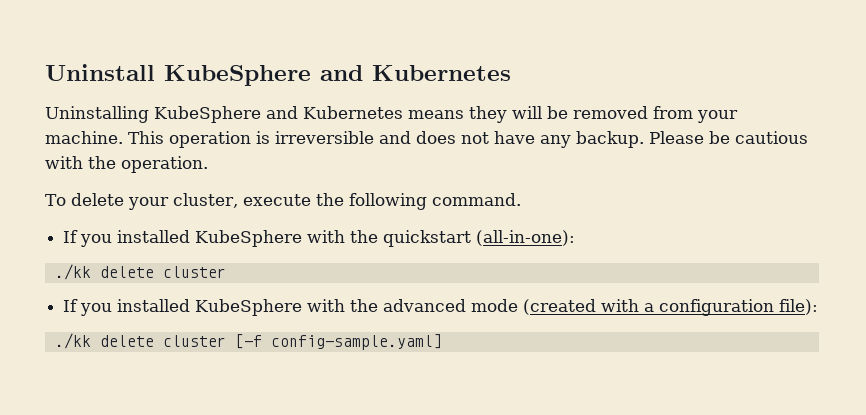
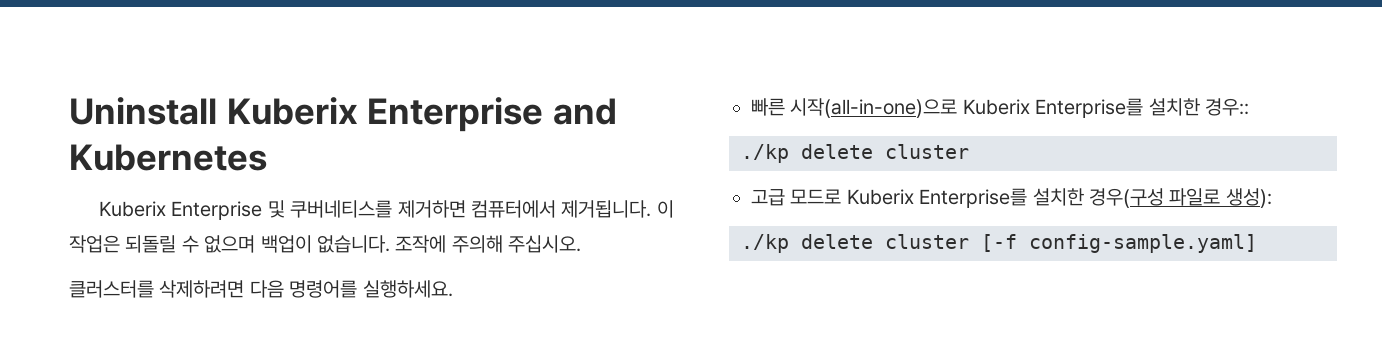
- Uninstall KubeSphere and Kubernetes
+ Uninstall Kuberix Enterprise and Kubernetes
- Uninstalling KubeSphere and Kubernetes means they will be removed from your machine. This operation is irreversible and does not have any backup. Please be cautious with the operation.
- To delete your cluster, execute the following command.
- If you installed KubeSphere with the quickstart (all-in-one):
- ./kk delete cluster
- If you installed KubeSphere with the advanced mode (created with a configuration file):
- ./kk delete cluster [-f config-sample.yaml]
+ Kuberix Enterprise 및 쿠버네티스를 제거하면 컴퓨터에서 제거됩니다. 이 작업은 되돌릴 수 없으며 백업이 없습니다. 조작에 주의해 주십시오.
+ 클러스터를 삭제하려면 다음 명령어를 실행하세요.
+ 빠른 시작(all-in-one)으로 Kuberix Enterprise를 설치한 경우::
+ ./kp delete cluster
+ 고급 모드로 Kuberix Enterprise를 설치한 경우(구성 파일로 생성):
+ ./kp delete cluster [-f config-sample.yaml]

